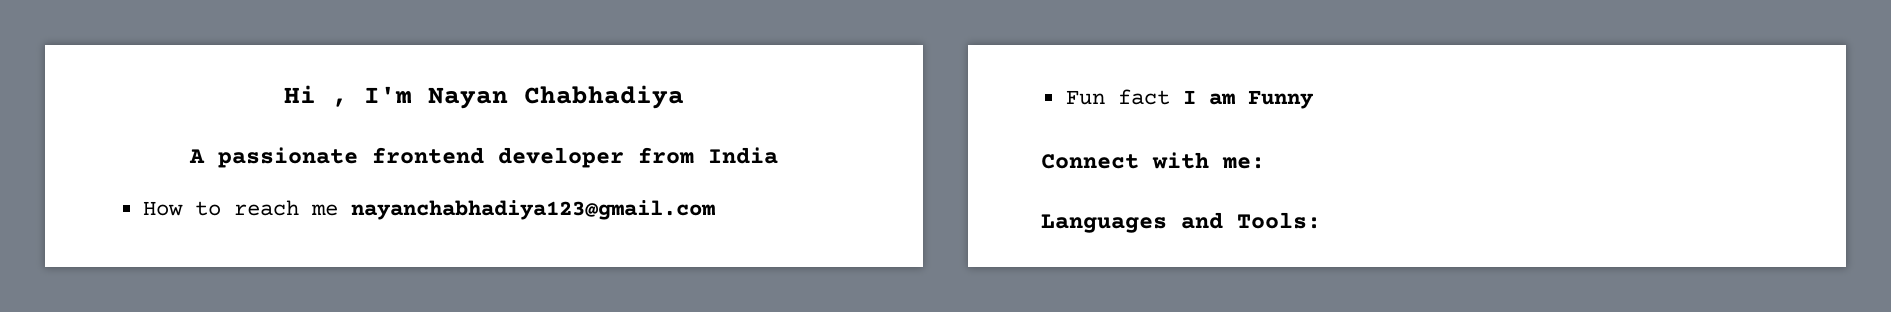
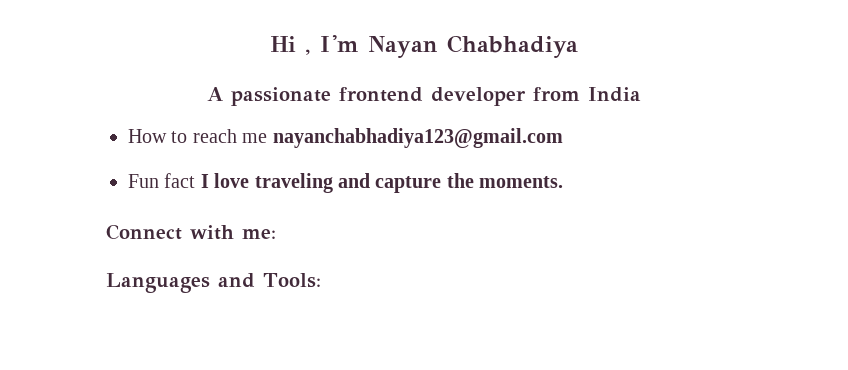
- Fun fact I am Funny
+ Fun fact I love traveling and capture the moments.

